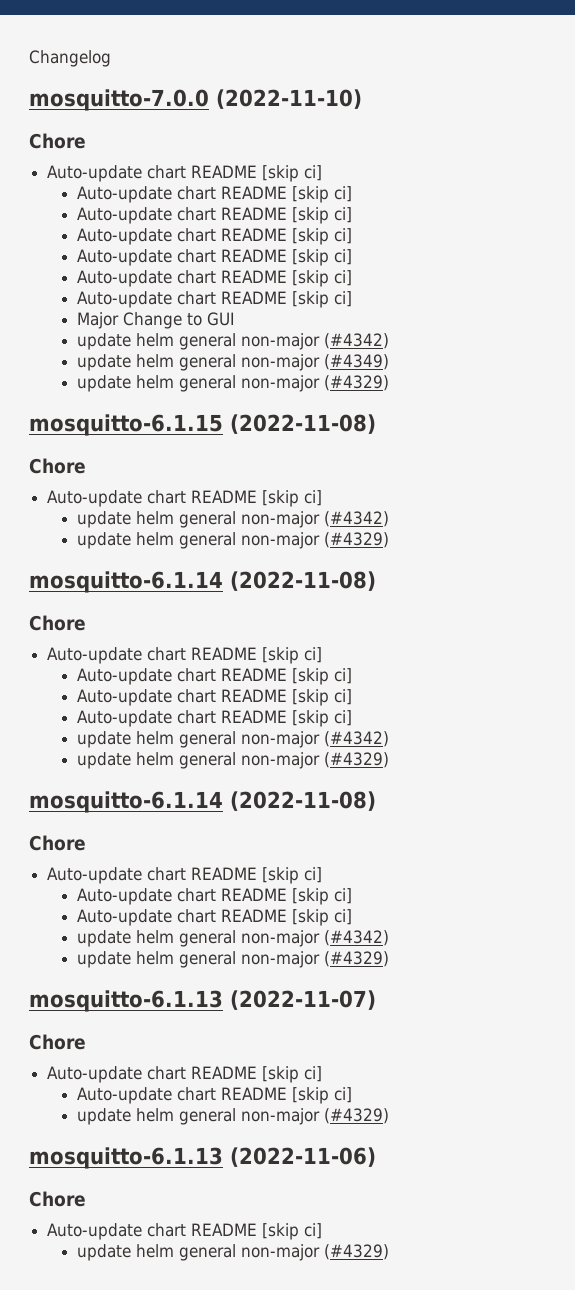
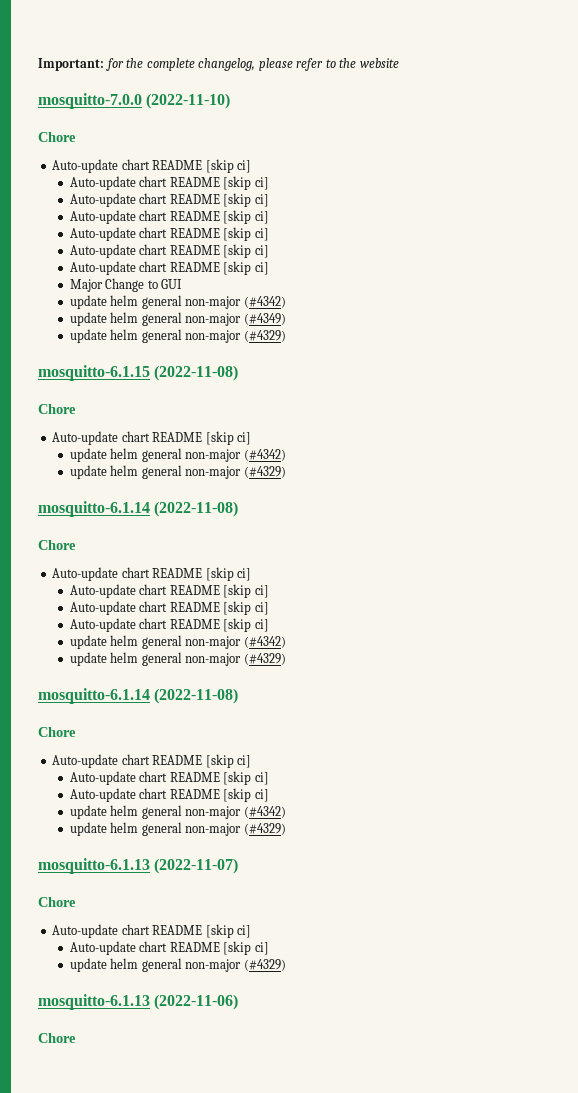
- Changelog
+ Important: for the complete changelog, please refer to the website
  mosquitto-6.1.13 (2022-11-06)
  Chore
- Auto-update chart README [skip ci]
- update helm general non-major (#4329)

